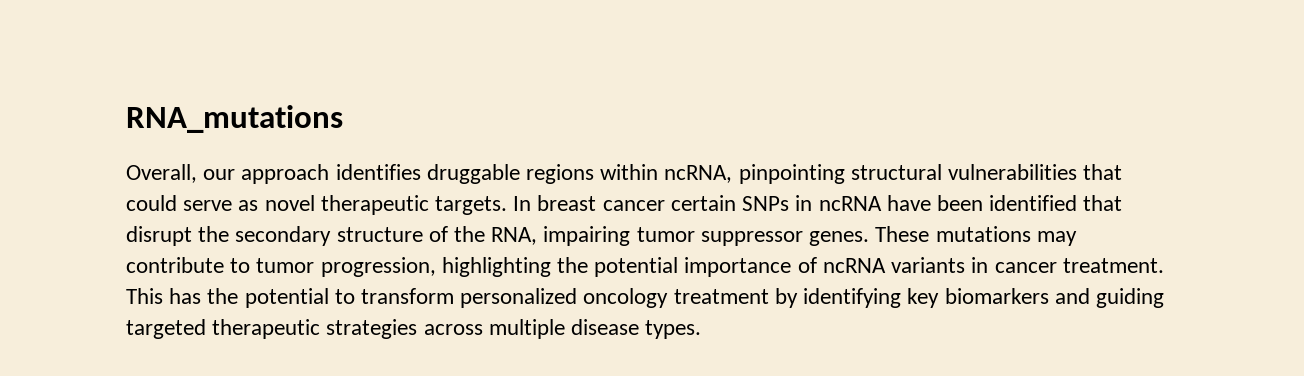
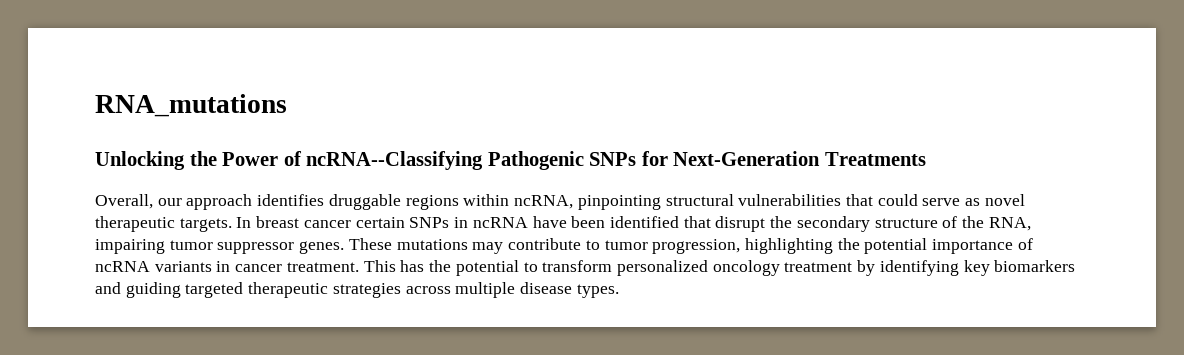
+ Unlocking the Power of ncRNA--Classifying Pathogenic SNPs for Next-Generation Treatments

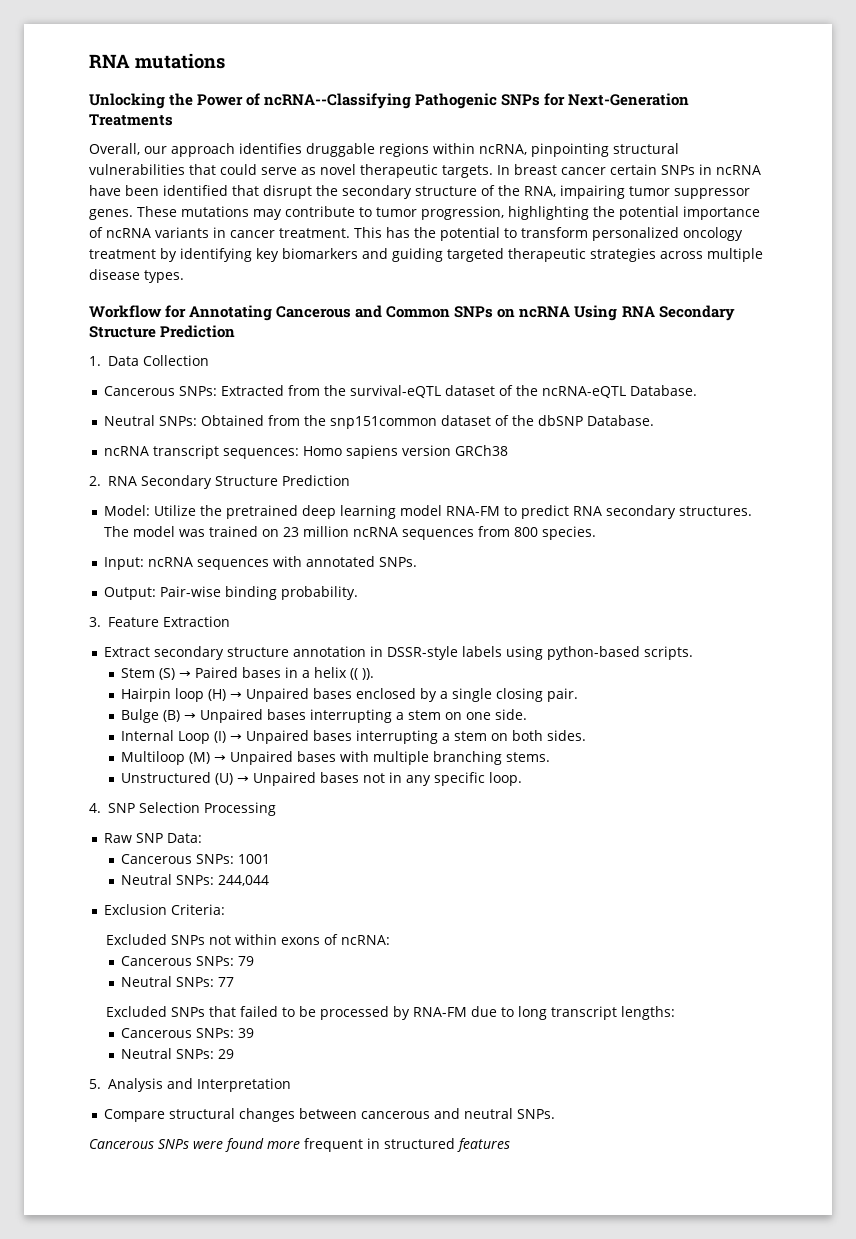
- RNA_mutations
+ RNA mutations
+ Workflow for Annotating Cancerous and Common SNPs on ncRNA Using RNA Secondary Structure Prediction
+ 1. Data Collection
+ Cancerous SNPs: Extracted from the survival-eQTL dataset of the ncRNA-eQTL Database.
+ Neutral SNPs: Obtained from the snp151common dataset of the dbSNP Database.
+ ncRNA transcript sequences: Homo sapiens version GRCh38
+ 2. RNA Secondary Structure Prediction
+ Model: Utilize the pretrained deep learning model RNA-FM to predict RNA secondary structures. The model was trained on 23 million ncRNA sequences from 800 species.
+ Input: ncRNA sequences with annotated SNPs.
+ Output: Pair-wise binding probability.
+ 3. Feature Extraction
+ Extract secondary structure annotation in DSSR-style labels using python-based scripts.
+ Stem (S) → Paired bases in a helix (( )).
+ Hairpin loop (H) → Unpaired bases enclosed by a single closing pair.
+ Bulge (B) → Unpaired bases interrupting a stem on one side.
+ Internal Loop (I) → Unpaired bases interrupting a stem on both sides.
+ Multiloop (M) → Unpaired bases with multiple branching stems.
+ Unstructured (U) → Unpaired bases not in any specific loop.
+ 4. SNP Selection Processing
+ Raw SNP Data:
+ Cancerous SNPs: 1001
+ Neutral SNPs: 244,044
+ Exclusion Criteria:
+ Excluded SNPs not within exons of ncRNA:
+ Cancerous SNPs: 79
+ Neutral SNPs: 77
+ Excluded SNPs that failed to be processed by RNA-FM due to long transcript lengths:
+ Cancerous SNPs: 39
+ Neutral SNPs: 29
+ 5. Analysis and Interpretation
+ Compare structural changes between cancerous and neutral SNPs.
+ Cancerous SNPs were found more frequent in structured features

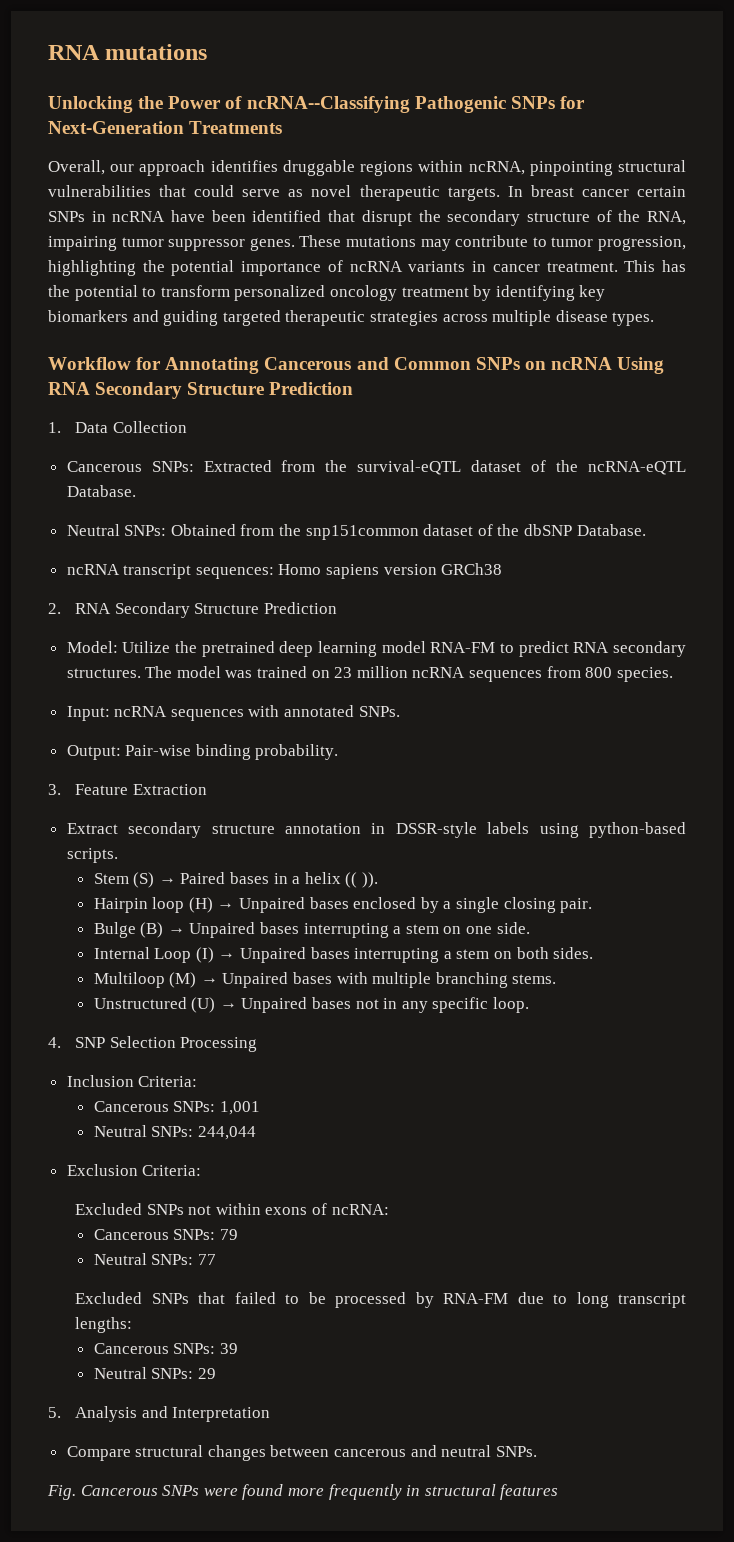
- Raw SNP Data:
- Cancerous SNPs: 1001
+ Inclusion Criteria:
+ Cancerous SNPs: 1,001
- Cancerous SNPs were found more frequent in structured features
+ Fig. Cancerous SNPs were found more frequently in structural features

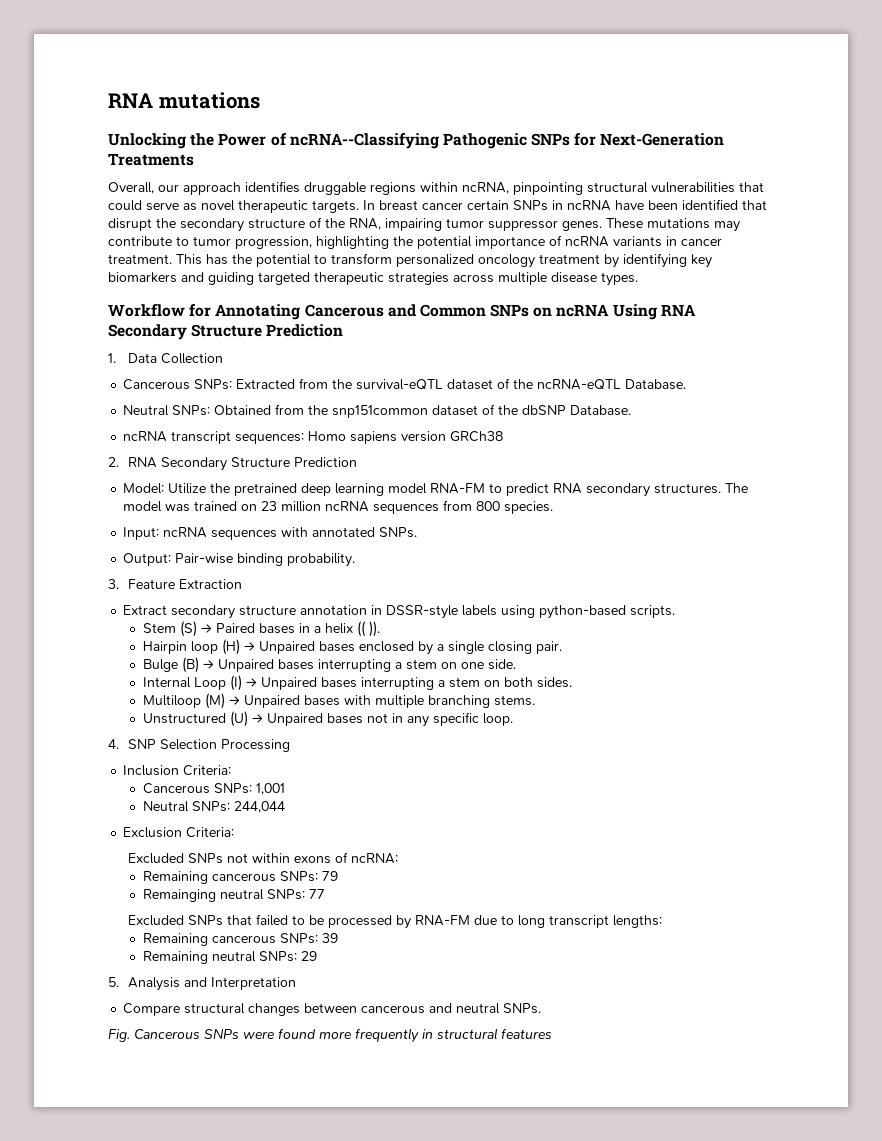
- Cancerous SNPs: 79
+ Remaining cancerous SNPs: 79
- Neutral SNPs: 77
+ Remainging neutral SNPs: 77
- Cancerous SNPs: 39
+ Remaining cancerous SNPs: 39
- Neutral SNPs: 29
+ Remaining neutral SNPs: 29

